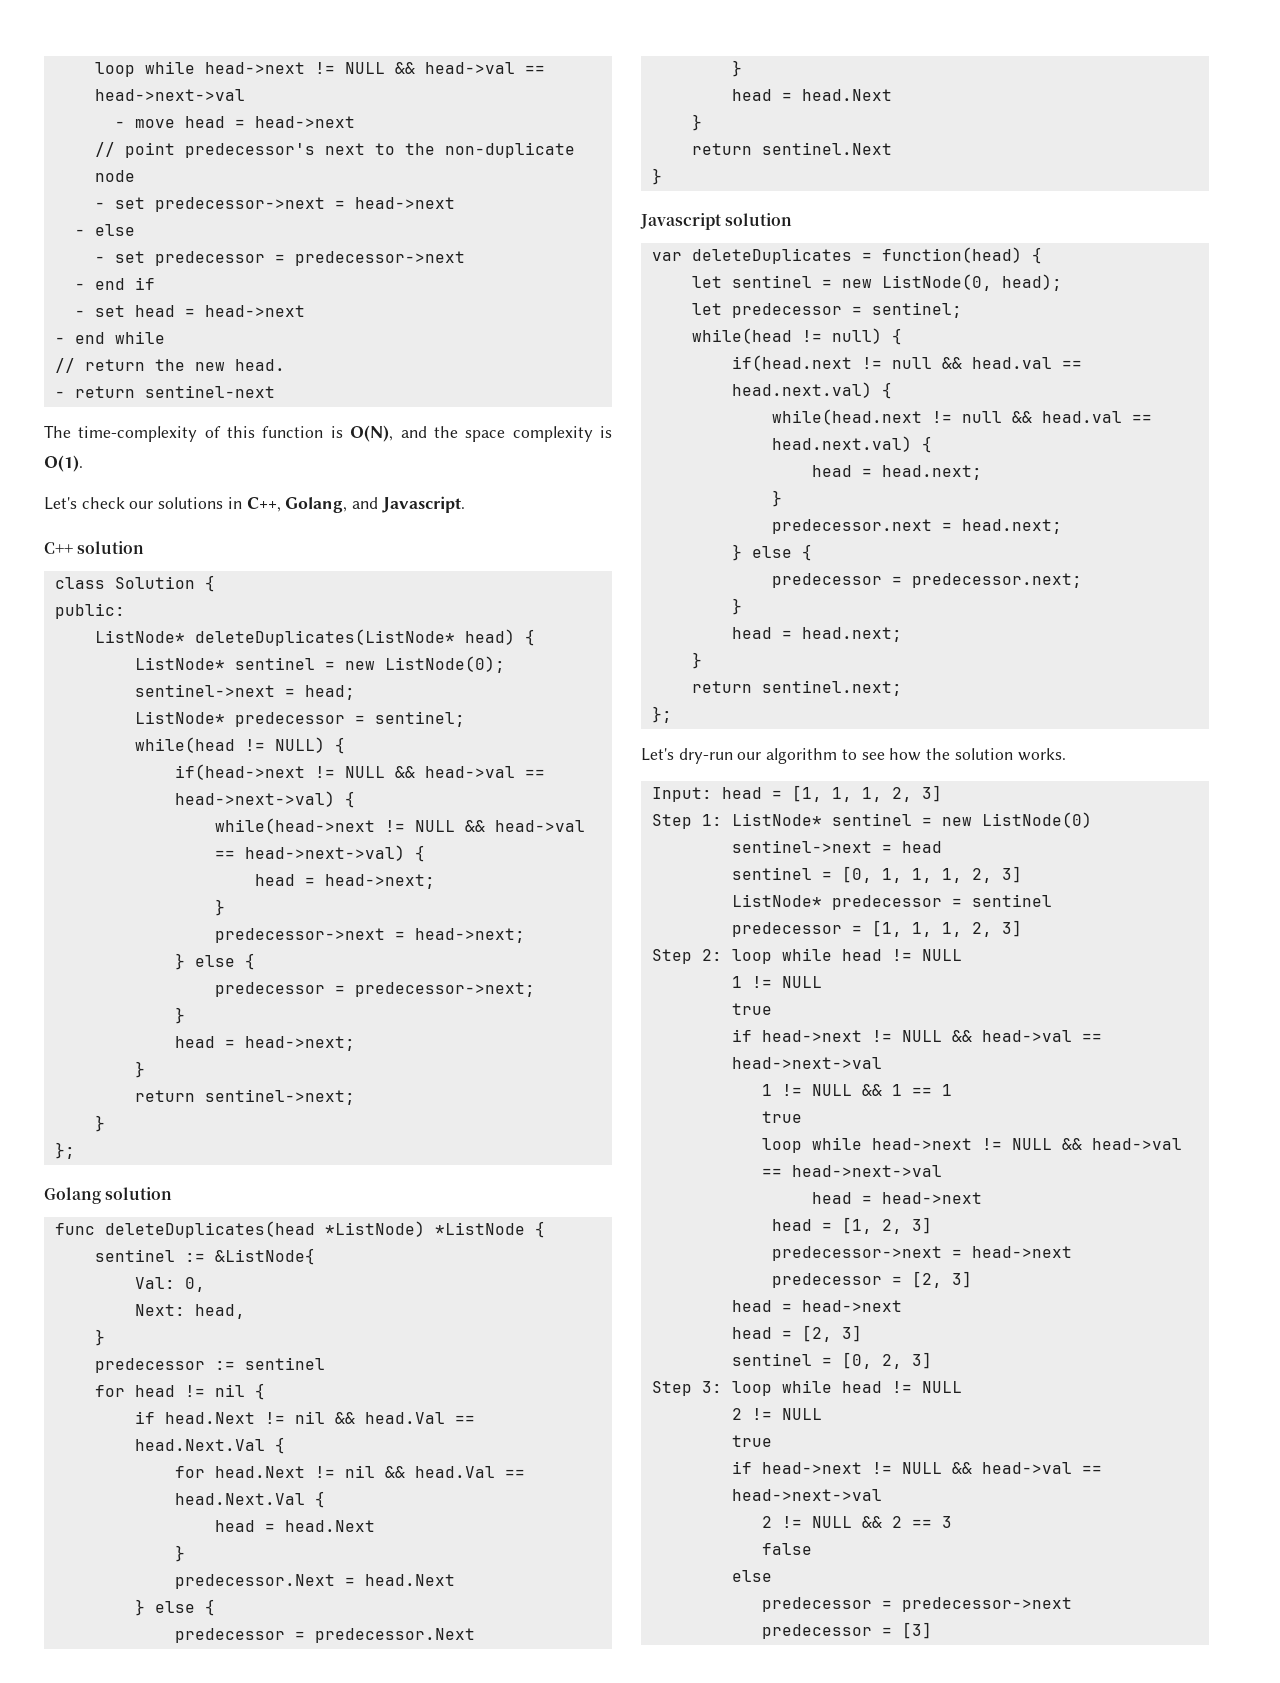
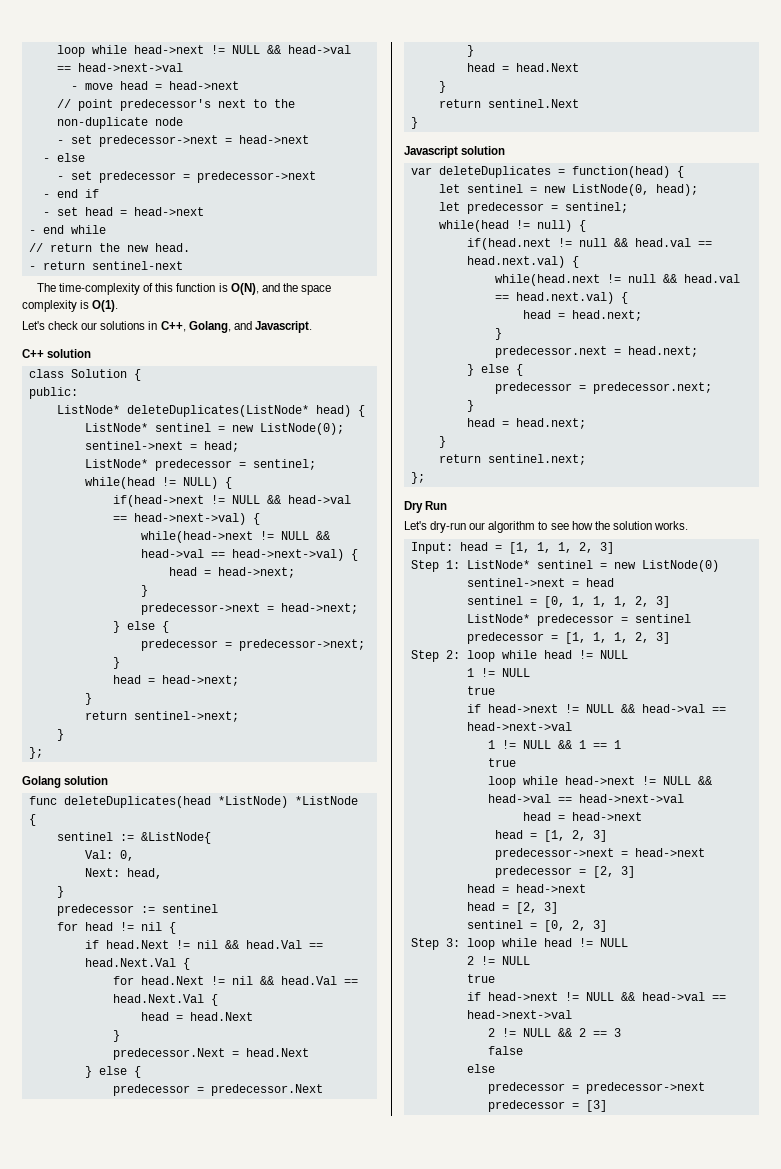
+ Dry Run

